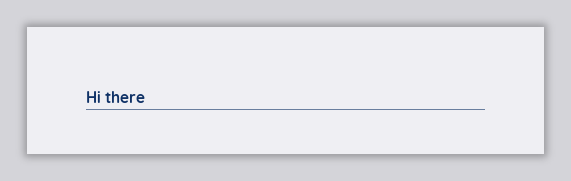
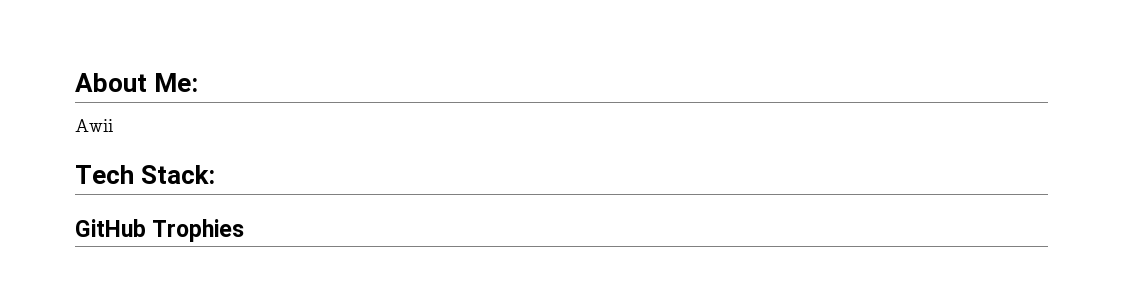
- Hi there
+ About Me:
+ Awii
+ Tech Stack:
+ GitHub Trophies

